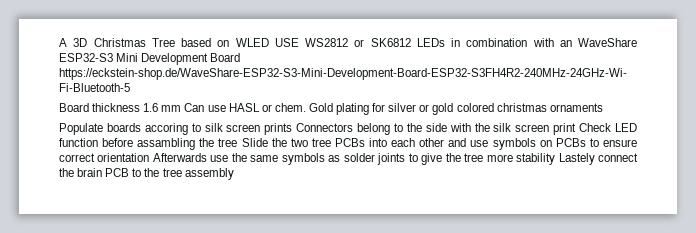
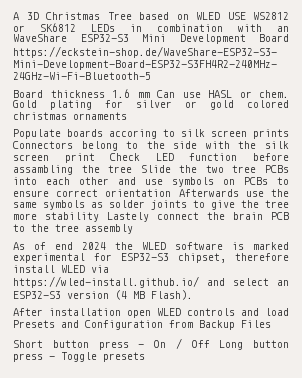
+ As of end 2024 the WLED software is marked experimental for ESP32-S3 chipset, therefore install WLED via https://wled-install.github.io/ and select an ESP32-S3 version (4 MB Flash).
+ After installation open WLED controls and load Presets and Configuration from Backup Files
+ Short button press - On / Off Long button press - Toggle presets

